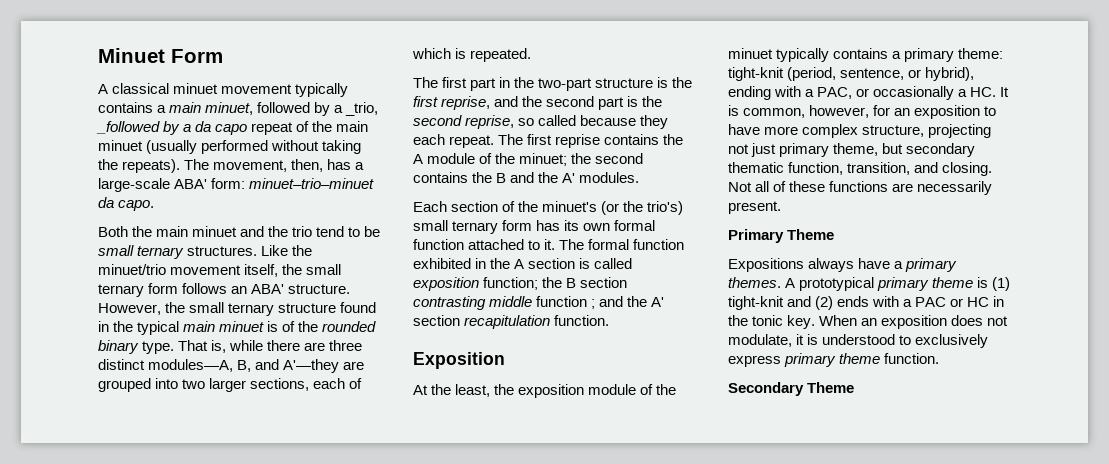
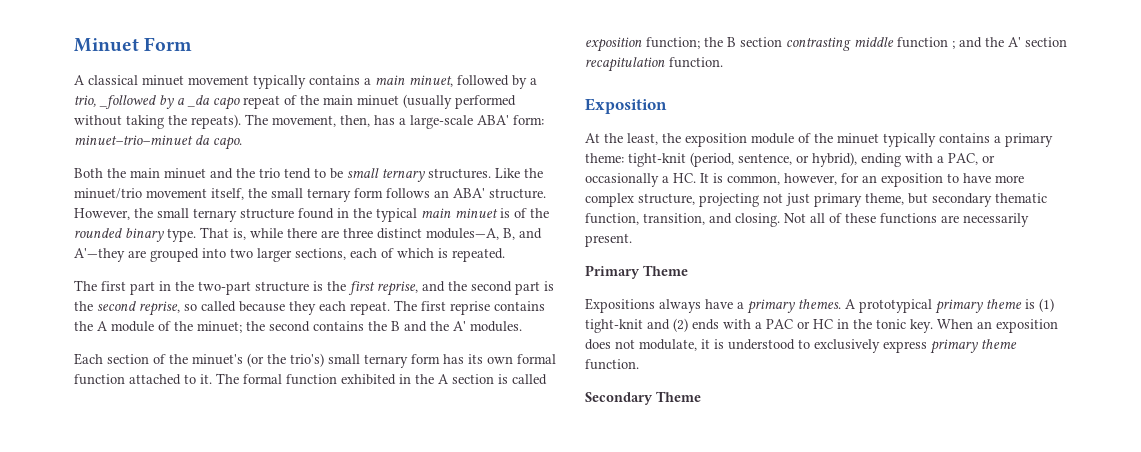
- A classical minuet movement typically contains a main minuet, followed by a _trio, _followed by a da capo repeat of the main minuet (usually performed without taking the repeats).
+ A classical minuet movement typically contains a main minuet, followed by a trio, _followed by a _da capo repeat of the main minuet (usually performed without taking the repeats).

